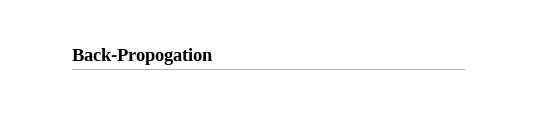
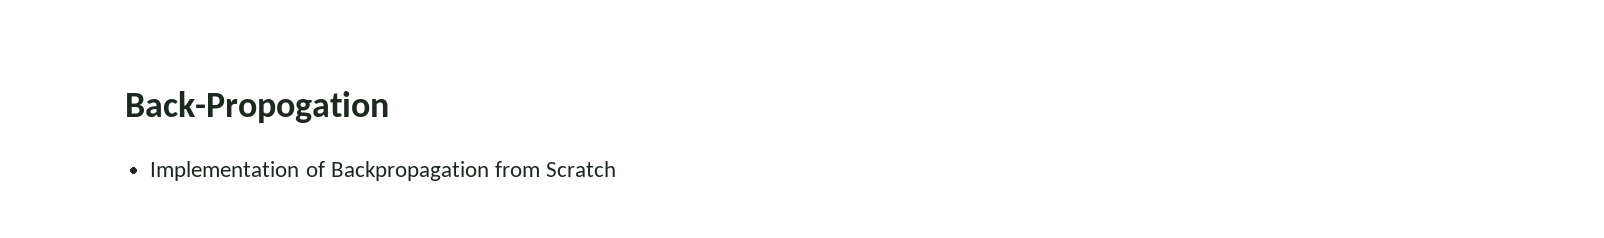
+ Implementation of Backpropagation from Scratch

